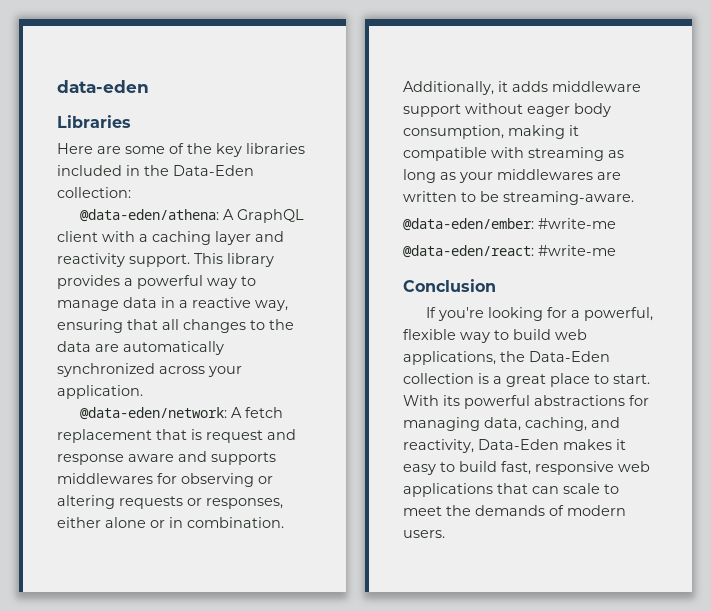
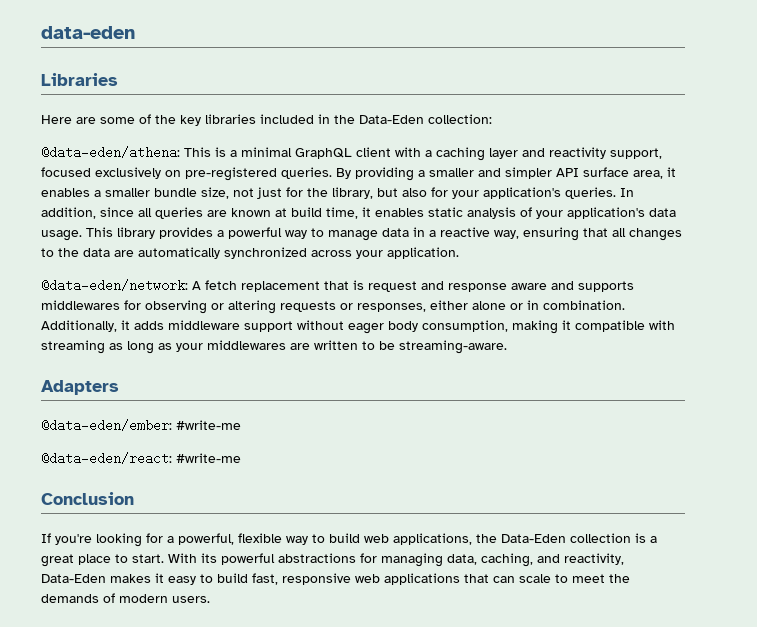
- @data-eden/athena: A GraphQL client with a caching layer and reactivity support.
+ @data-eden/athena: This is a minimal GraphQL client with a caching layer and reactivity support, focused exclusively on pre-registered queries. By providing a smaller and simpler API surface area, it enables a smaller bundle size, not just for the library, but also for your application's queries. In addition, since all queries are known at build time, it enables static analysis of your application's data usage.
+ Adapters

